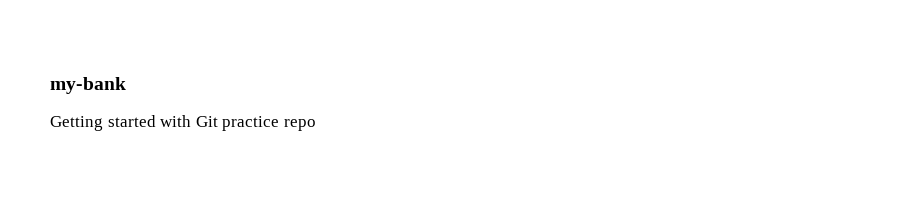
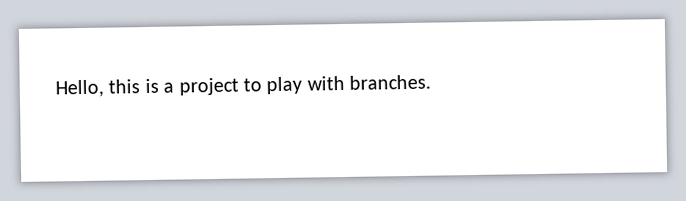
- my-bank
- Getting started with Git practice repo
+ Hello, this is a project to play with branches.

